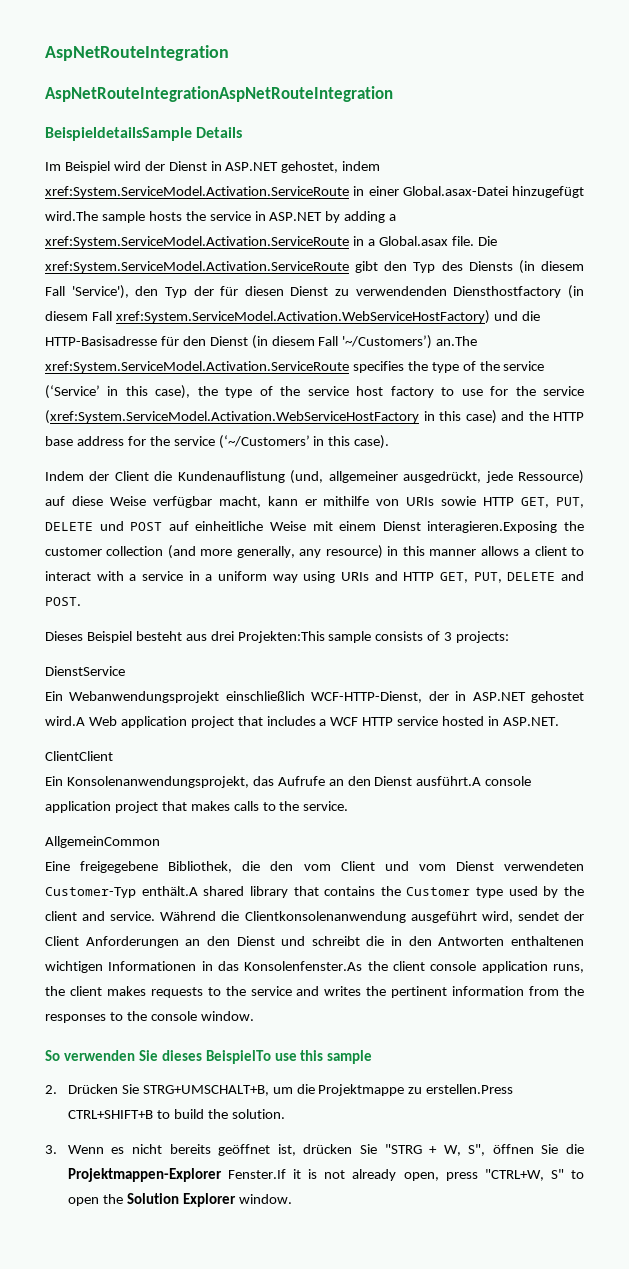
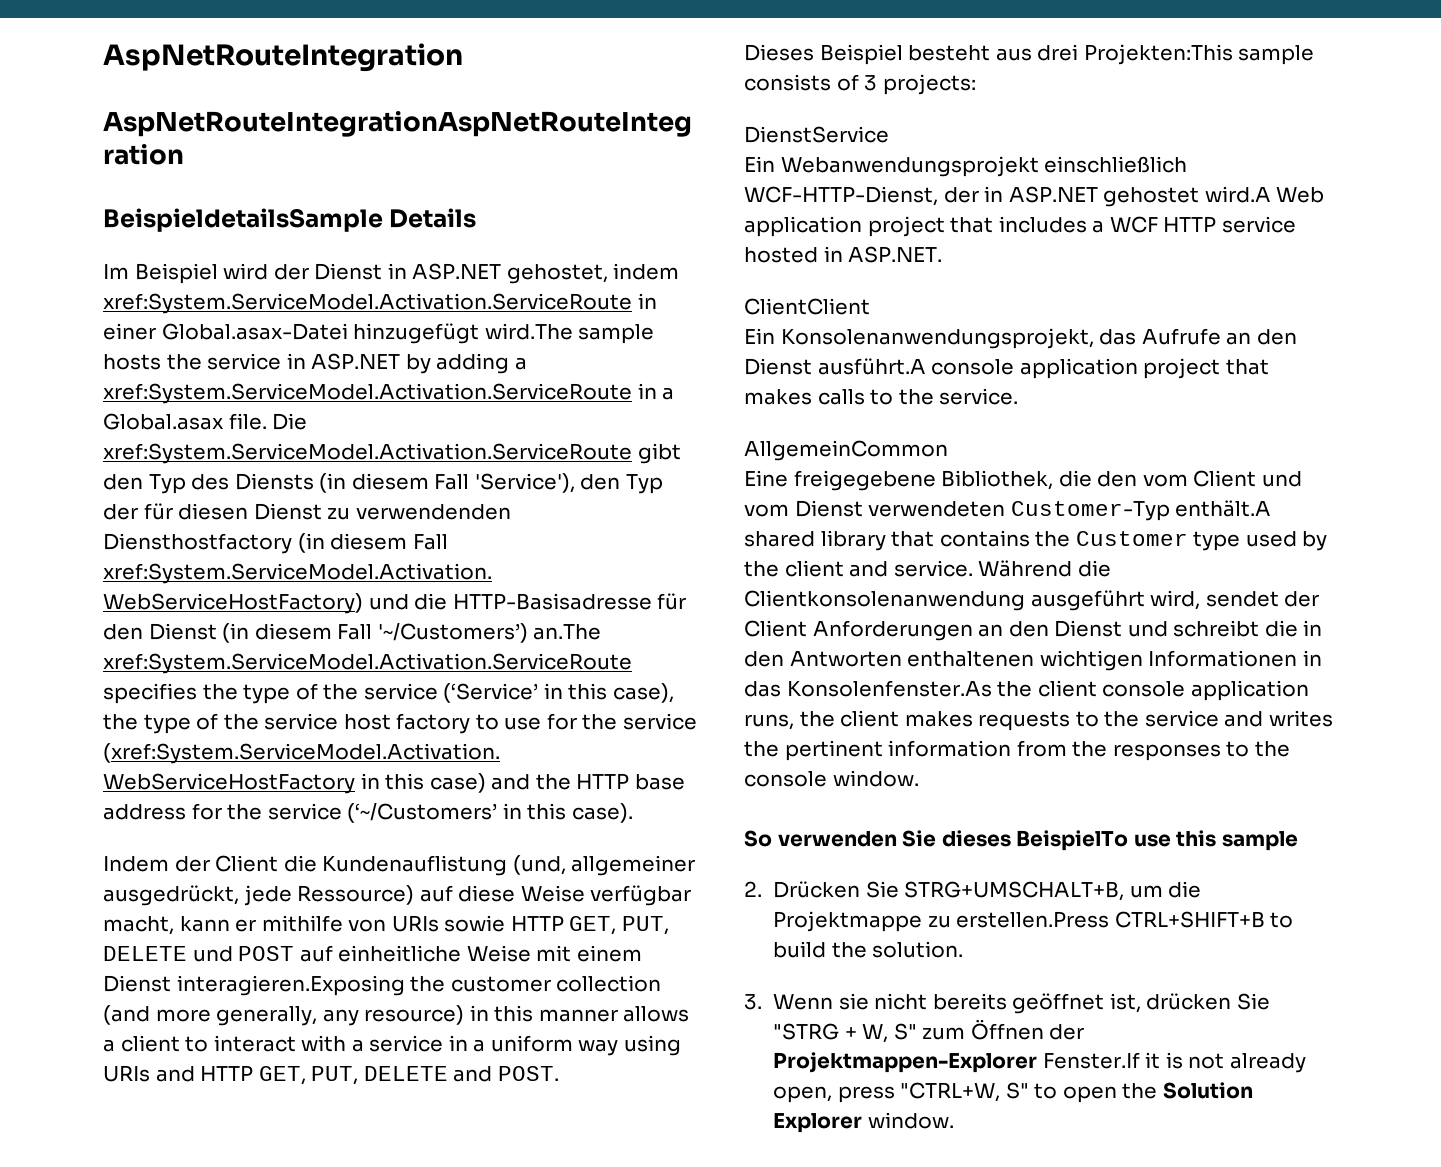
- 3. Wenn es nicht bereits geöffnet ist, drücken Sie "STRG + W, S", öffnen Sie die Projektmappen-Explorer Fenster.If it is not already open, press "CTRL+W, S" to open the Solution Explorer window.
+ 3. Wenn sie nicht bereits geöffnet ist, drücken Sie "STRG + W, S" zum Öffnen der Projektmappen-Explorer Fenster.If it is not already open, press "CTRL+W, S" to open the Solution Explorer window.

